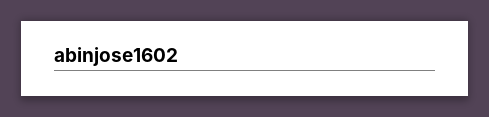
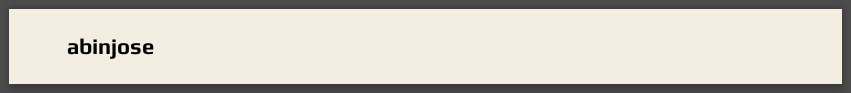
- abinjose1602
+ abinjose

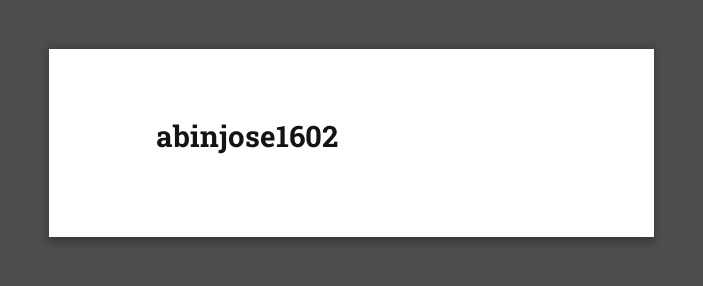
- abinjose
+ abinjose1602

